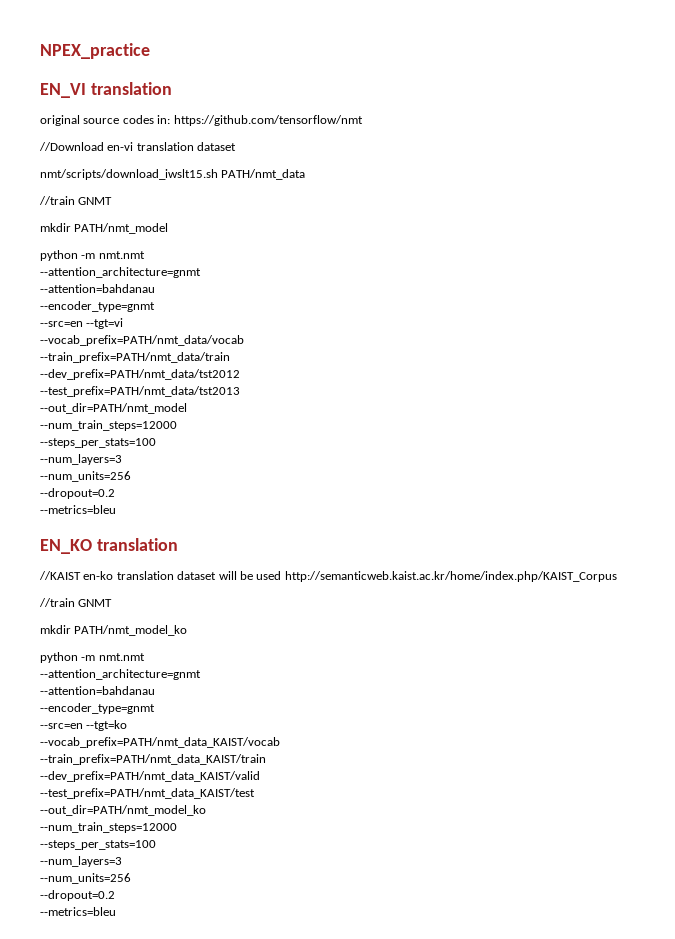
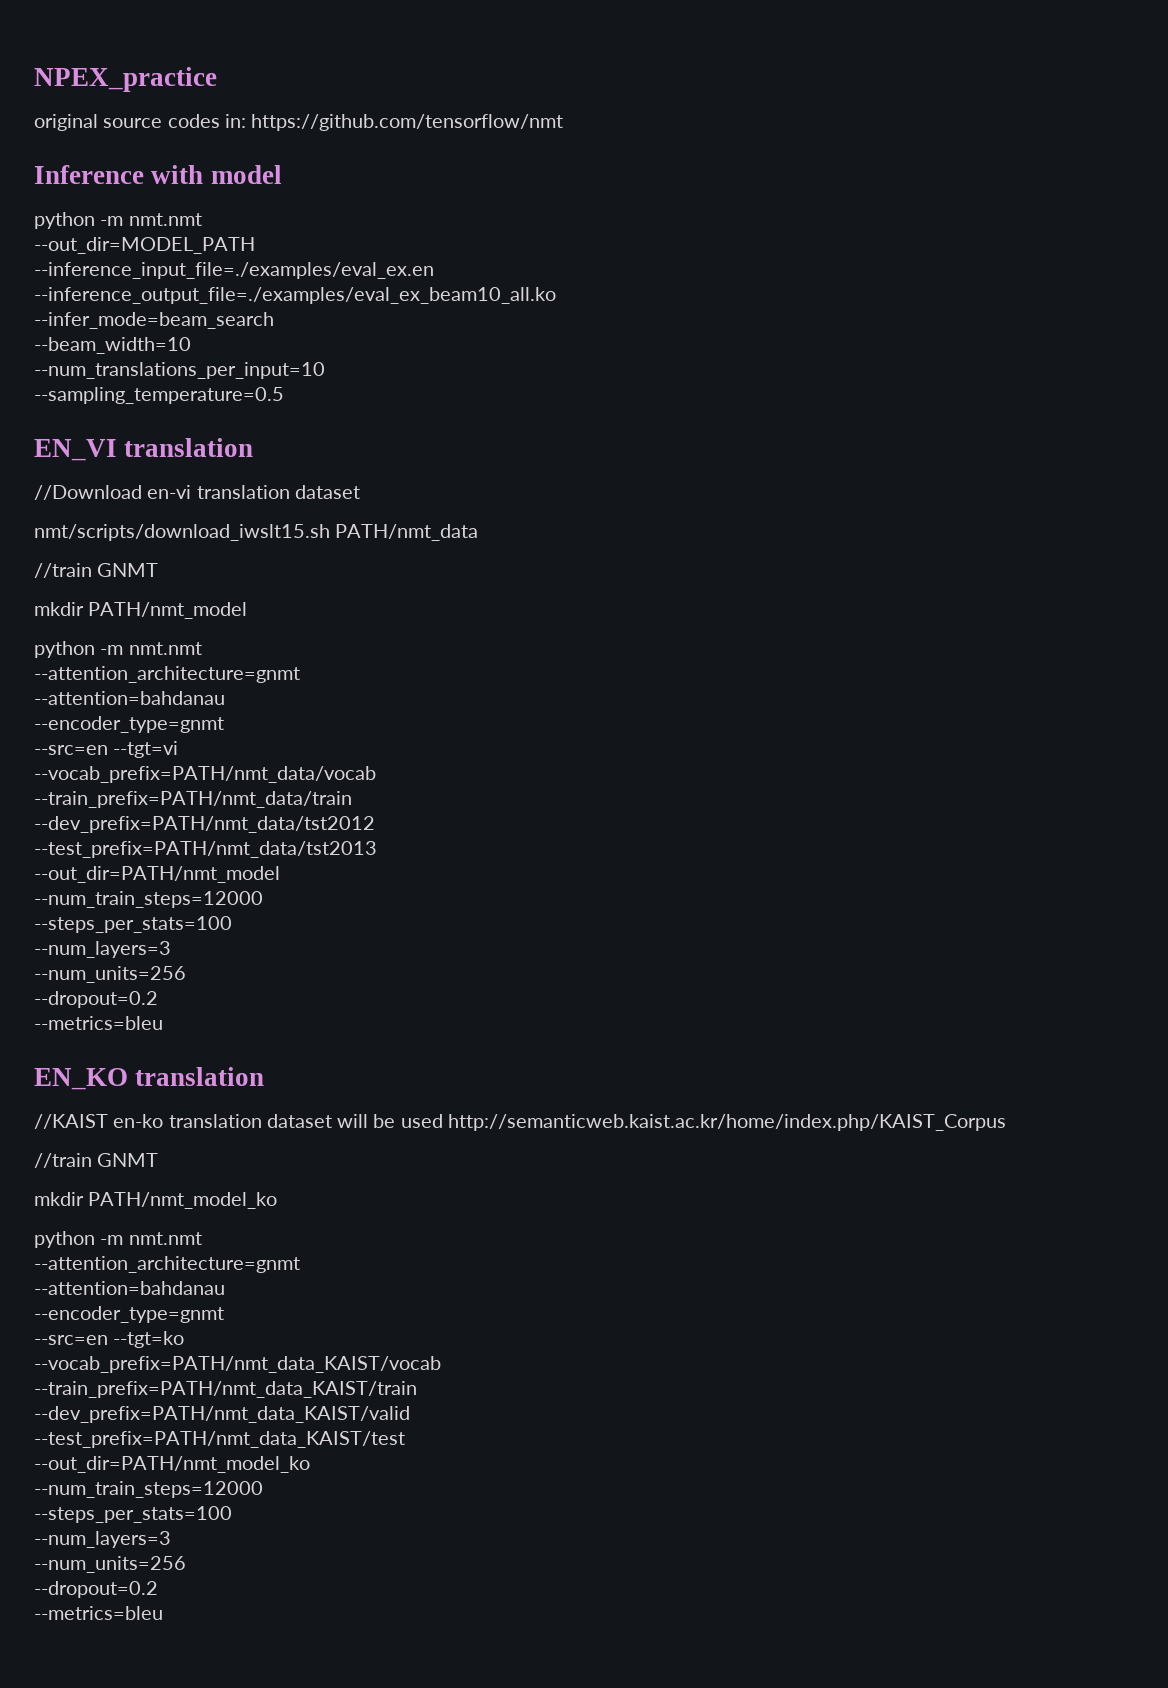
- EN_VI translation
+ Inference with model
+ python -m nmt.nmt
+ --out_dir=MODEL_PATH
+ --inference_input_file=./examples/eval_ex.en
+ --inference_output_file=./examples/eval_ex_beam10_all.ko
+ --infer_mode=beam_search
+ --beam_width=10
+ --num_translations_per_input=10
+ --sampling_temperature=0.5
+ EN_VI translation

